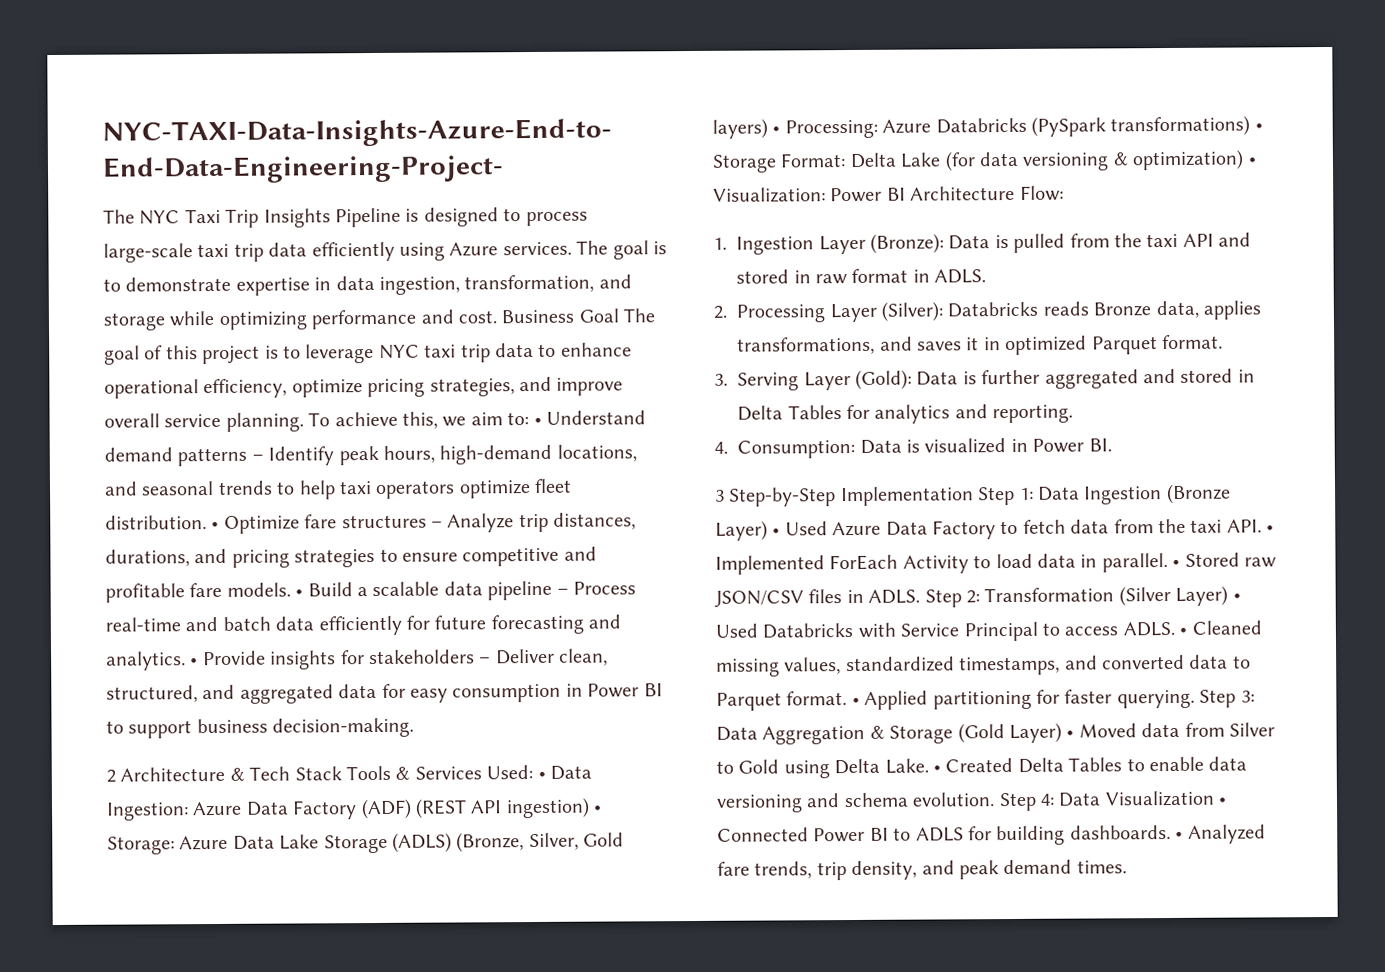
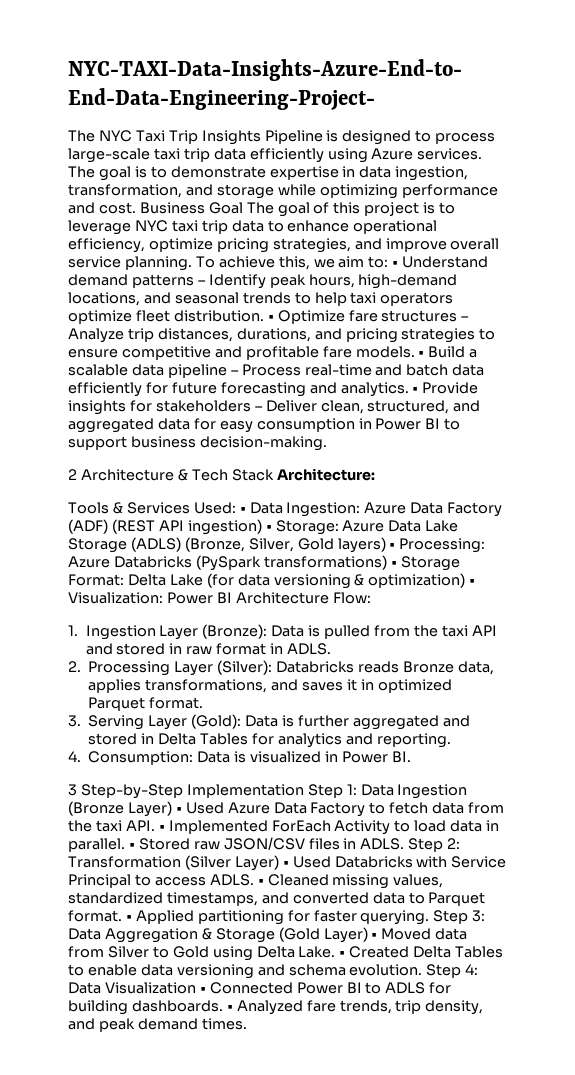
- 2 Architecture & Tech Stack Tools & Services Used: • Data Ingestion: Azure Data Factory (ADF) (REST API ingestion) • Storage: Azure Data Lake Storage (ADLS) (Bronze, Silver, Gold layers) • Processing: Azure Databricks (PySpark transformations) • Storage Format: Delta Lake (for data versioning & optimization) • Visualization: Power BI Architecture Flow:
+ 2 Architecture & Tech Stack Architecture:
+ Tools & Services Used: • Data Ingestion: Azure Data Factory (ADF) (REST API ingestion) • Storage: Azure Data Lake Storage (ADLS) (Bronze, Silver, Gold layers) • Processing: Azure Databricks (PySpark transformations) • Storage Format: Delta Lake (for data versioning & optimization) • Visualization: Power BI Architecture Flow:

